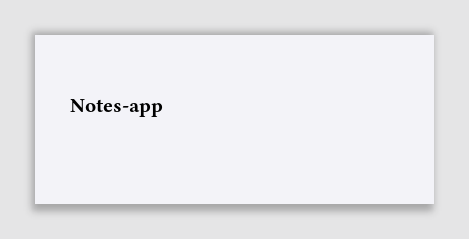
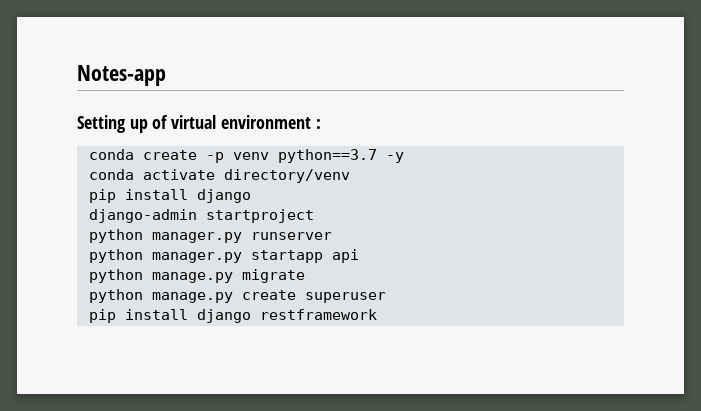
+ Setting up of virtual environment :
+ conda create -p venv python==3.7 -y
+ conda activate directory/venv
+ pip install django
+ django-admin startproject
+ python manager.py runserver
+ python manager.py startapp api
+ python manage.py migrate
+ python manage.py create superuser
+ pip install django restframework

